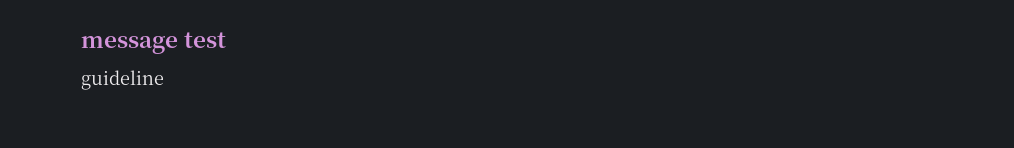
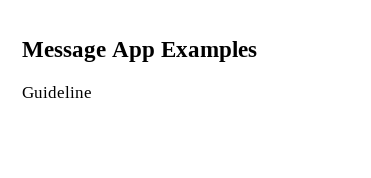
- message test
- guideline
+ Message App Examples
+ Guideline

